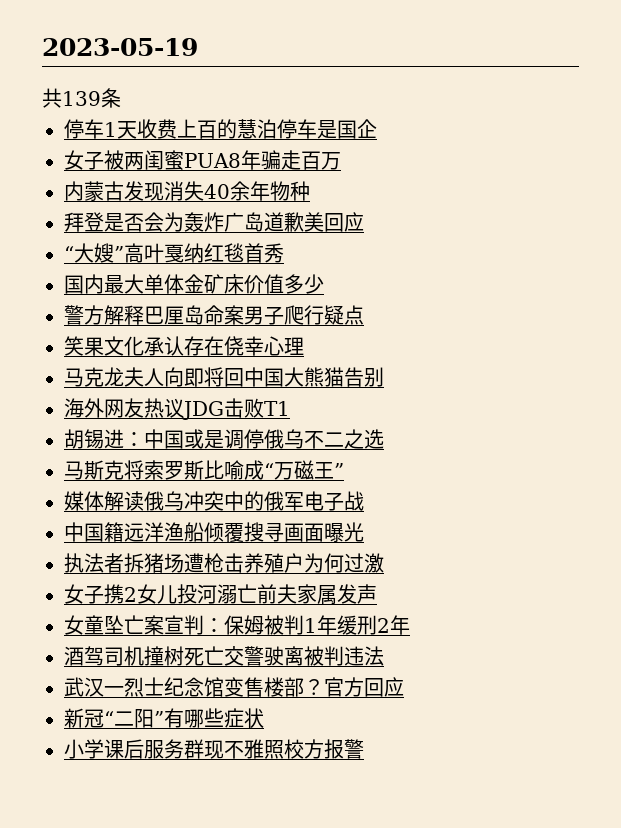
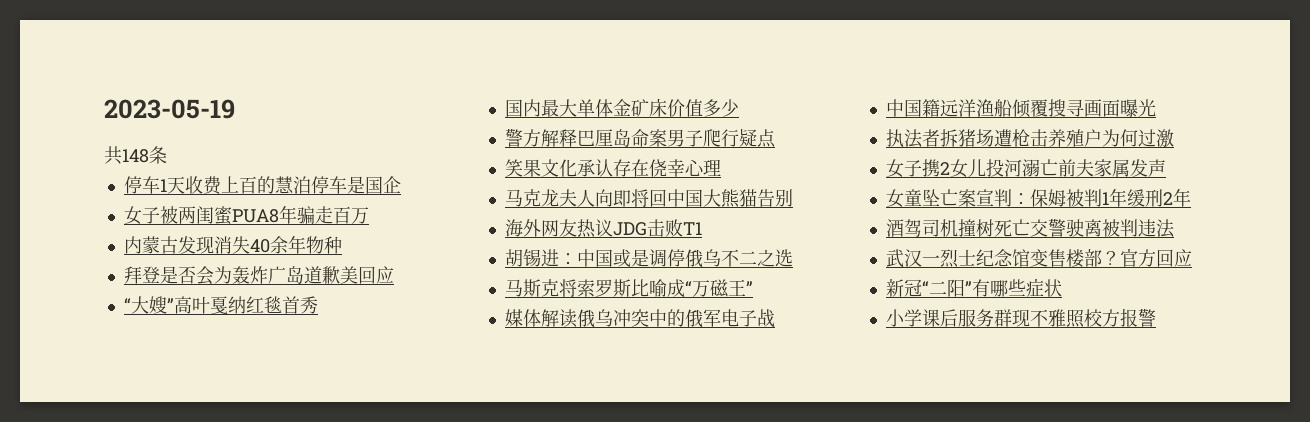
- 共139条
+ 共148条

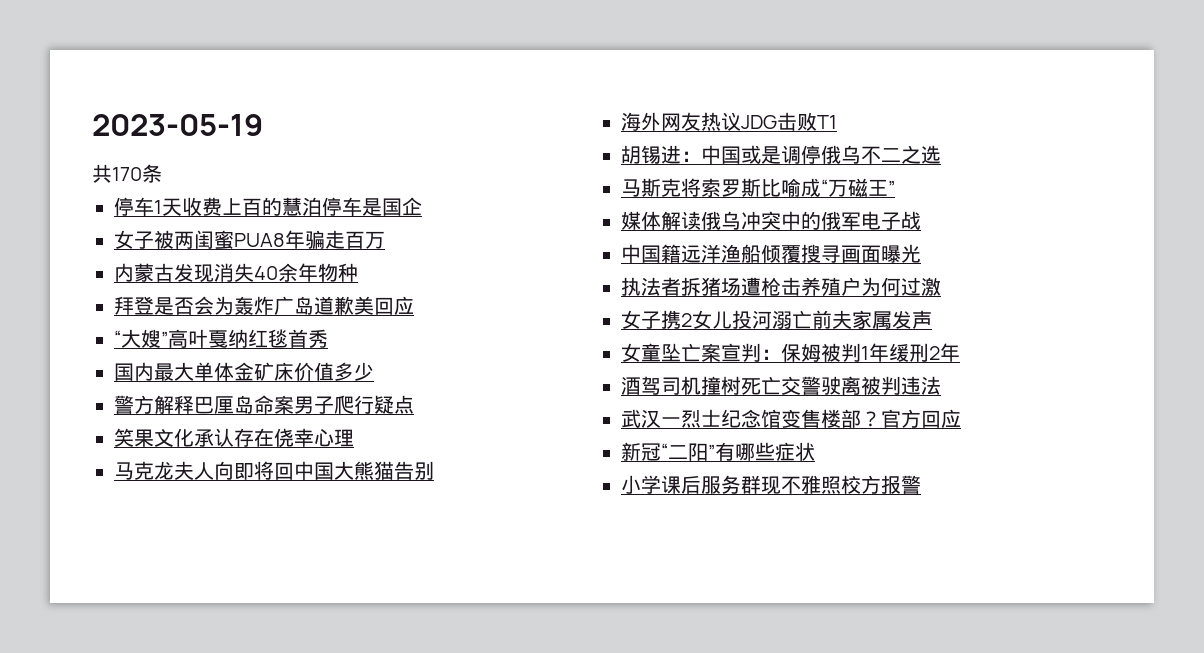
- 共148条
+ 共170条

